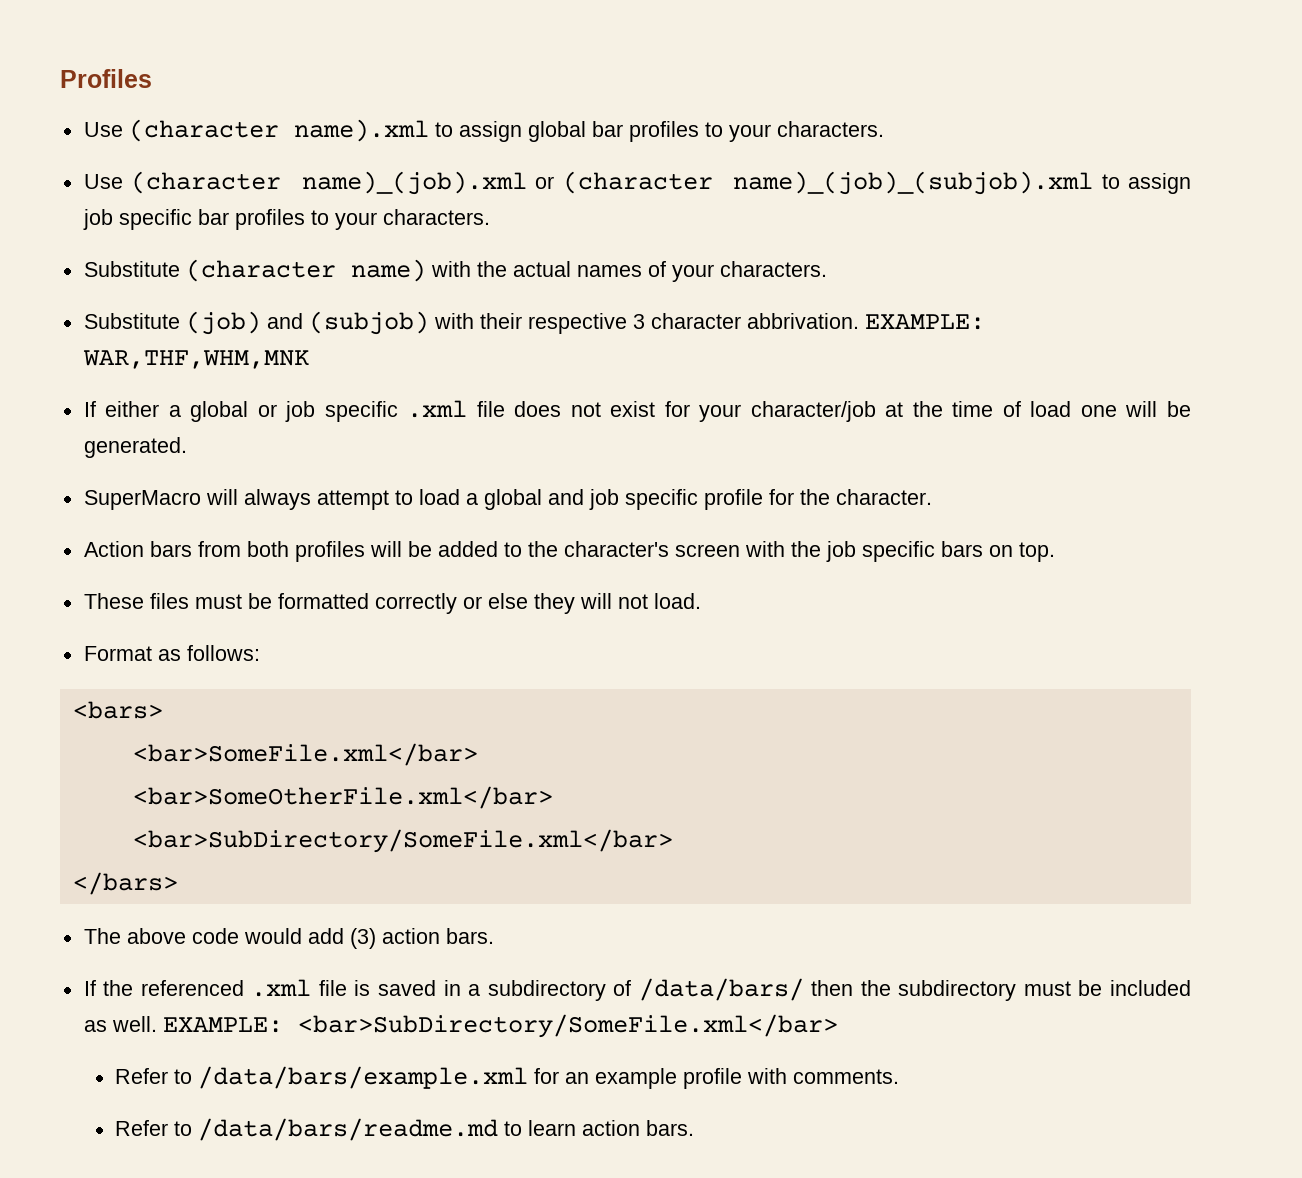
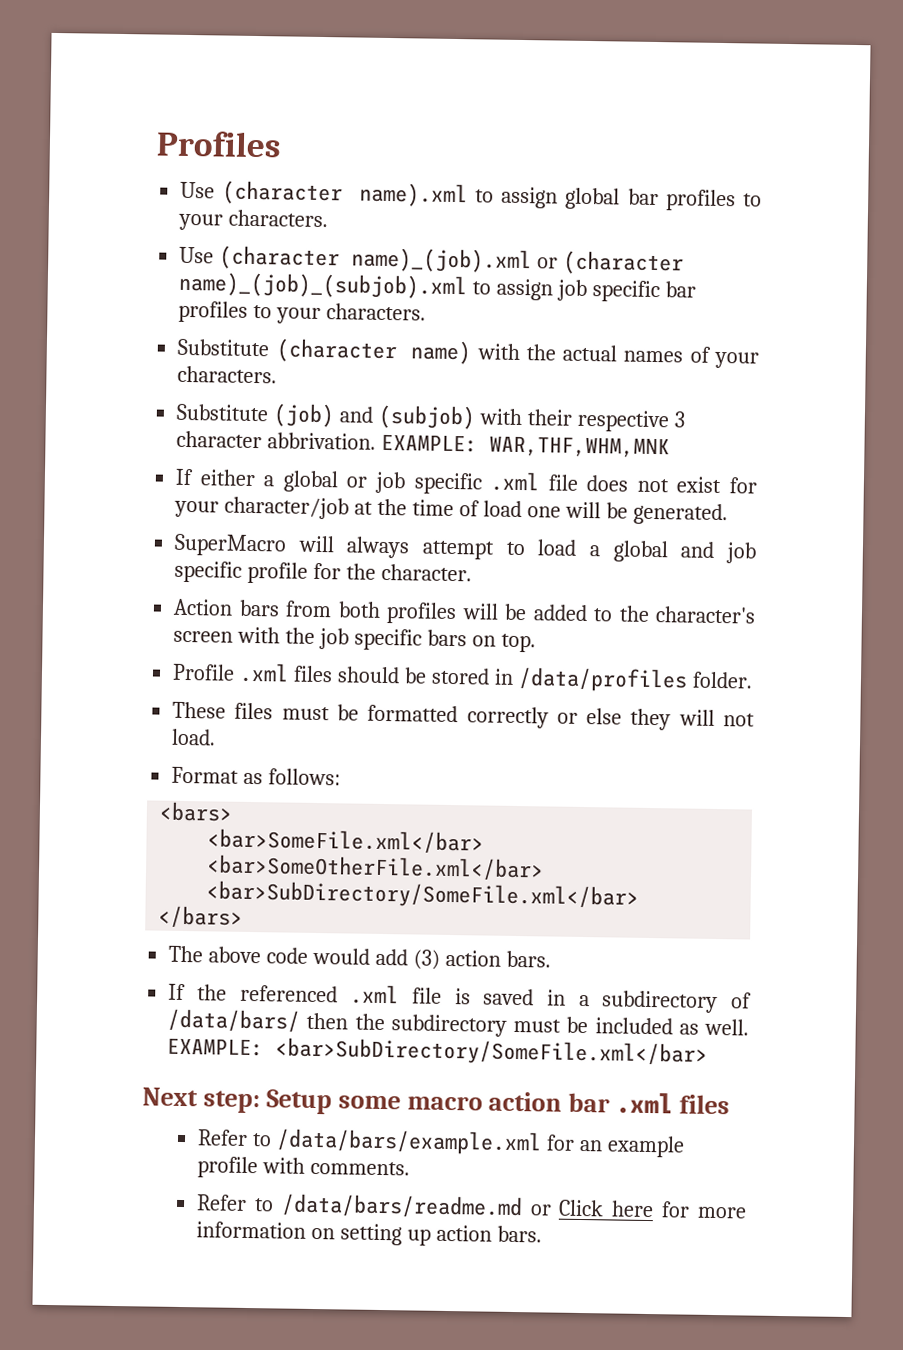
+ Profile .xml files should be stored in /data/profiles folder.
+ Next step: Setup some macro action bar .xml files
- Refer to /data/bars/readme.md to learn action bars.
+ Refer to /data/bars/readme.md or Click here for more information on setting up action bars.

